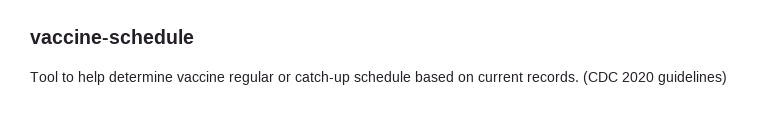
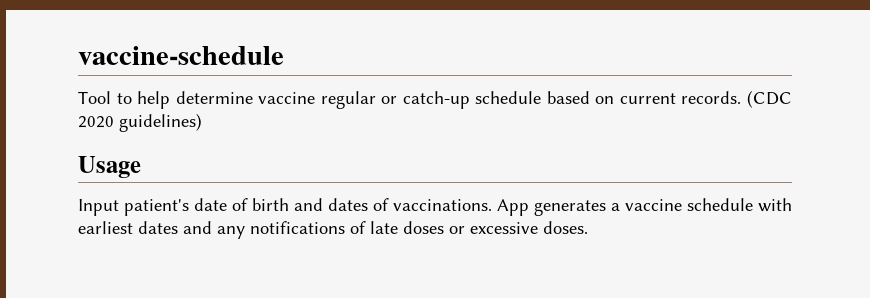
+ Usage
+ Input patient's date of birth and dates of vaccinations. App generates a vaccine schedule with earliest dates and any notifications of late doses or excessive doses.

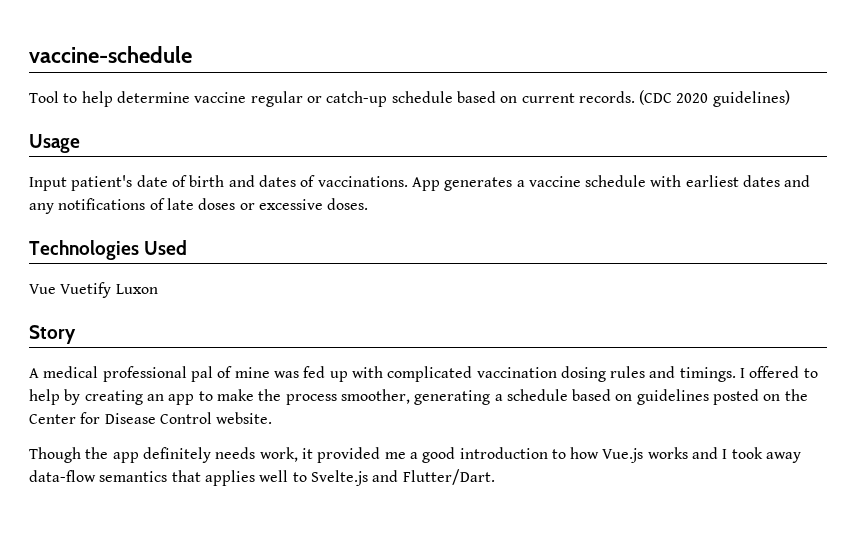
+ Technologies Used
+ Vue Vuetify Luxon
+ Story
+ A medical professional pal of mine was fed up with complicated vaccination dosing rules and timings. I offered to help by creating an app to make the process smoother, generating a schedule based on guidelines posted on the Center for Disease Control website.
+ Though the app definitely needs work, it provided me a good introduction to how Vue.js works and I took away data-flow semantics that applies well to Svelte.js and Flutter/Dart.

